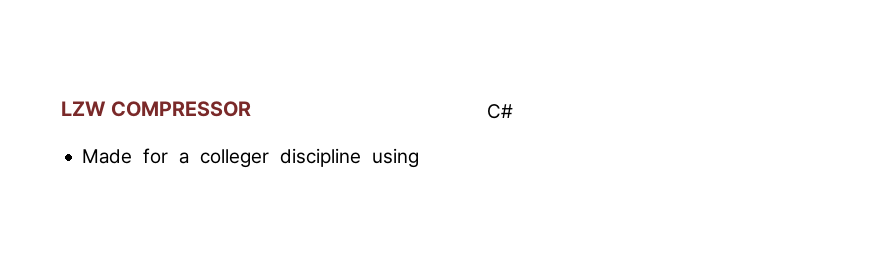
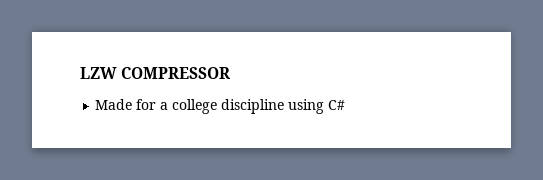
- Made for a colleger discipline using C#
+ Made for a college discipline using C#

